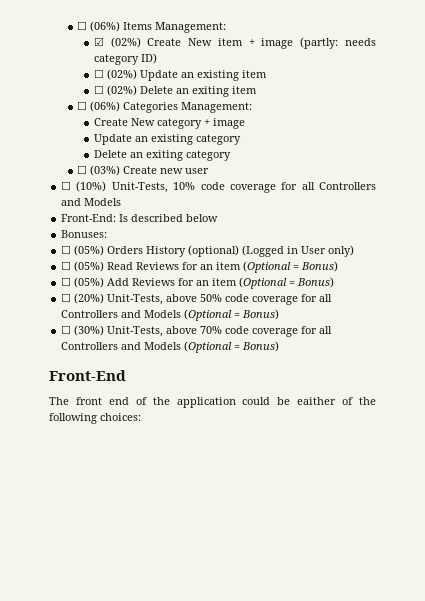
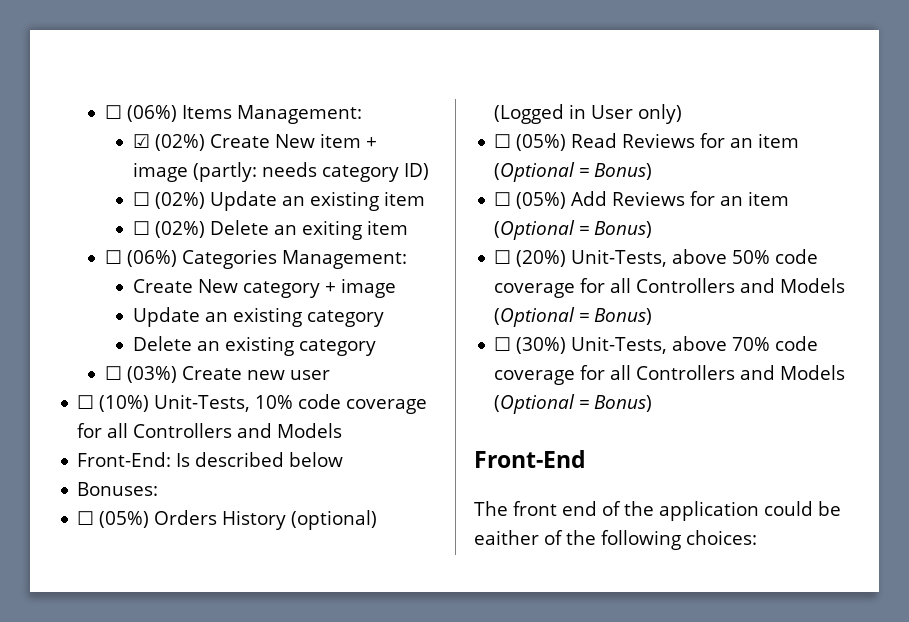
- Delete an exiting category
+ Delete an existing category

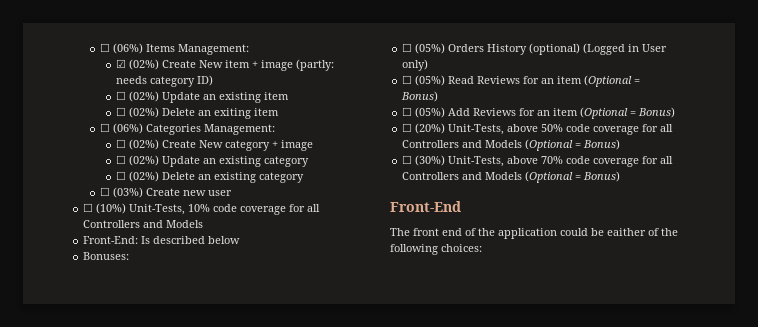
- Create New category + image
+ ☐ (02%) Create New category + image
- Update an existing category
+ ☐ (02%) Update an existing category
- Delete an existing category
+ ☐ (02%) Delete an existing category

